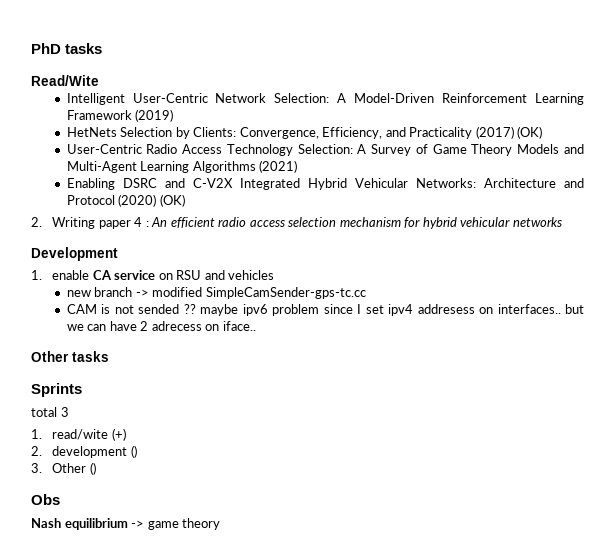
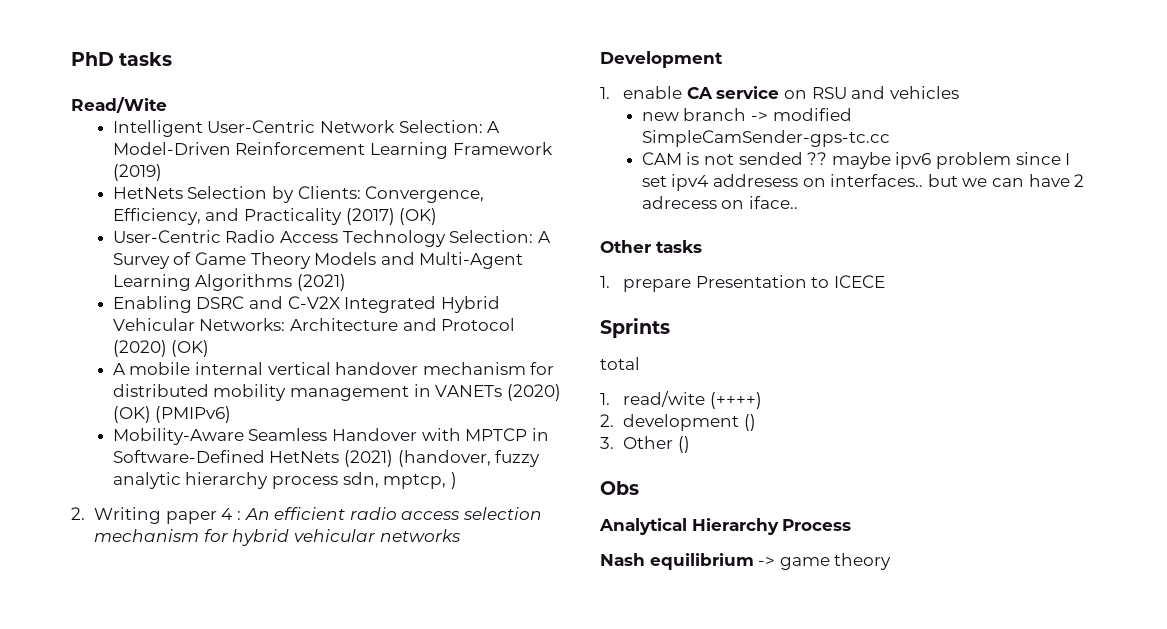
+ A mobile internal vertical handover mechanism for distributed mobility management in VANETs (2020) (OK) (PMIPv6)
+ Mobility-Aware Seamless Handover with MPTCP in Software-Defined HetNets (2021) (handover, fuzzy analytic hierarchy process sdn, mptcp, )
+ 1. prepare Presentation to ICECE
- total 3
+ total
- 1. read/wite (+)
+ 1. read/wite (++++)
+ Analytical Hierarchy Process

